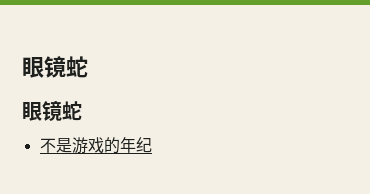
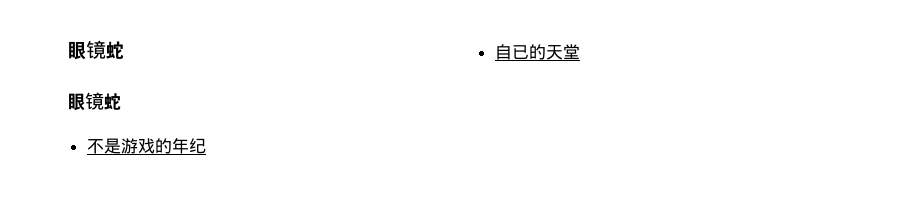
+ 自已的天堂

